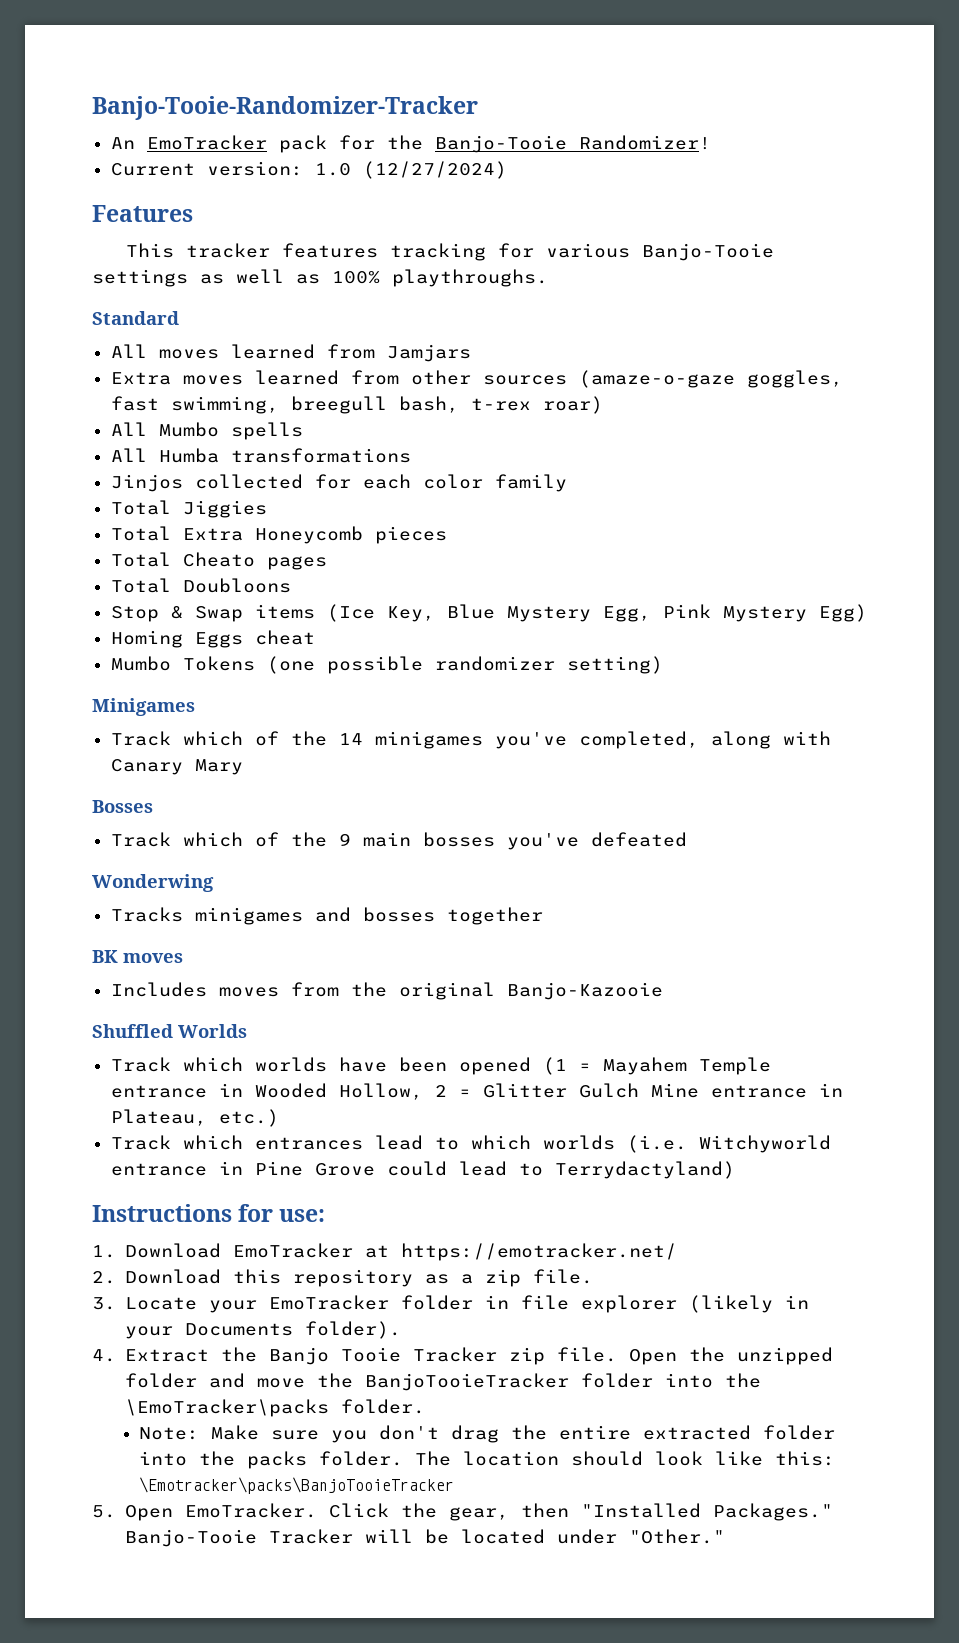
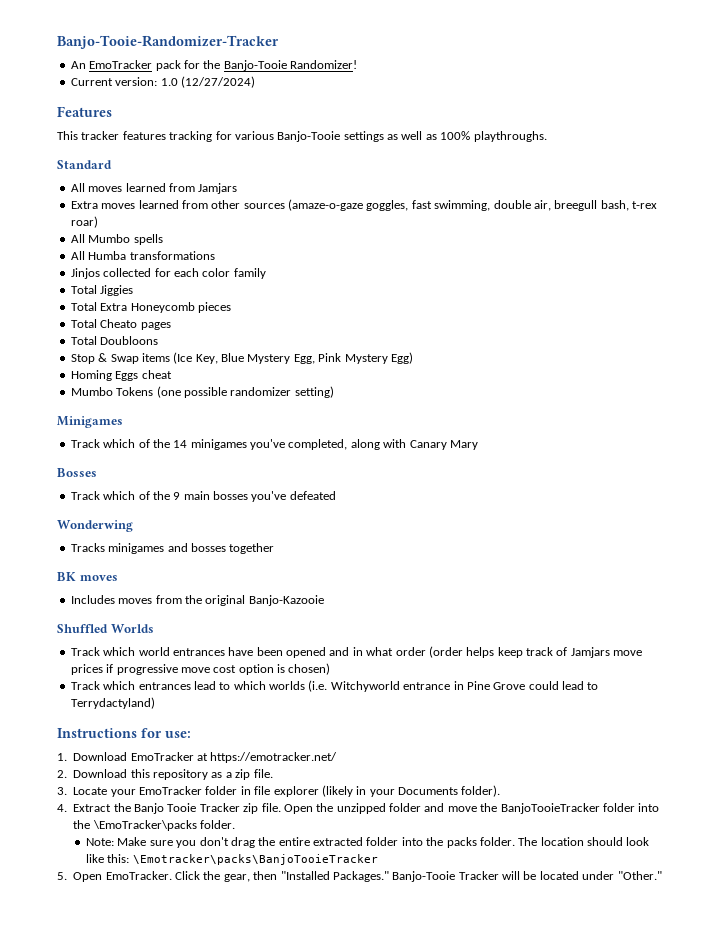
- Extra moves learned from other sources (amaze-o-gaze goggles, fast swimming, breegull bash, t-rex roar)
+ Extra moves learned from other sources (amaze-o-gaze goggles, fast swimming, double air, breegull bash, t-rex roar)
- Track which worlds have been opened (1 = Mayahem Temple entrance in Wooded Hollow, 2 = Glitter Gulch Mine entrance in Plateau, etc.)
+ Track which world entrances have been opened and in what order (order helps keep track of Jamjars move prices if progressive move cost option is chosen)

